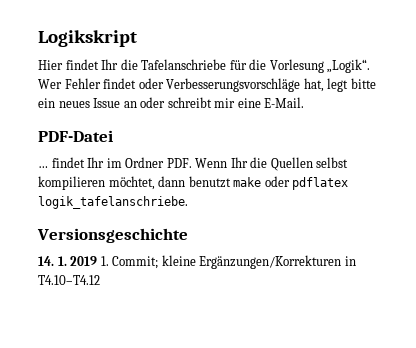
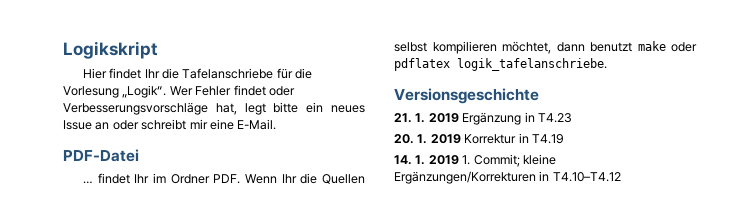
+ 21. 1. 2019 Ergänzung in T4.23
+ 20. 1. 2019 Korrektur in T4.19

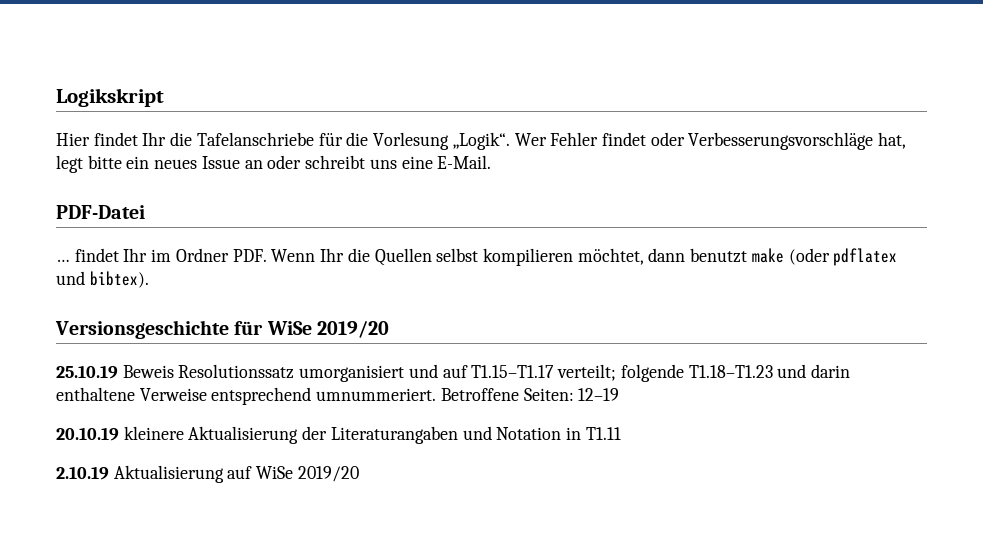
- Wer Fehler findet oder Verbesserungsvorschläge hat, legt bitte ein neues Issue an oder schreibt mir eine E-Mail.
+ Wer Fehler findet oder Verbesserungsvorschläge hat, legt bitte ein neues Issue an oder schreibt uns eine E-Mail.
- … findet Ihr im Ordner PDF. Wenn Ihr die Quellen selbst kompilieren möchtet, dann benutzt make oder pdflatex logik_tafelanschriebe.
- Versionsgeschichte
- 21. 1. 2019 Ergänzung in T4.23
- 20. 1. 2019 Korrektur in T4.19
- 14. 1. 2019 1. Commit; kleine Ergänzungen/Korrekturen in T4.10–T4.12
+ … findet Ihr im Ordner PDF. Wenn Ihr die Quellen selbst kompilieren möchtet, dann benutzt make (oder pdflatex und bibtex).
+ Versionsgeschichte für WiSe 2019/20
+ 25.10.19 Beweis Resolutionssatz umorganisiert und auf T1.15–T1.17 verteilt; folgende T1.18–T1.23 und darin enthaltene Verweise entsprechend umnummeriert. Betroffene Seiten: 12–19
+ 20.10.19 kleinere Aktualisierung der Literaturangaben und Notation in T1.11
+ 2.10.19 Aktualisierung auf WiSe 2019/20

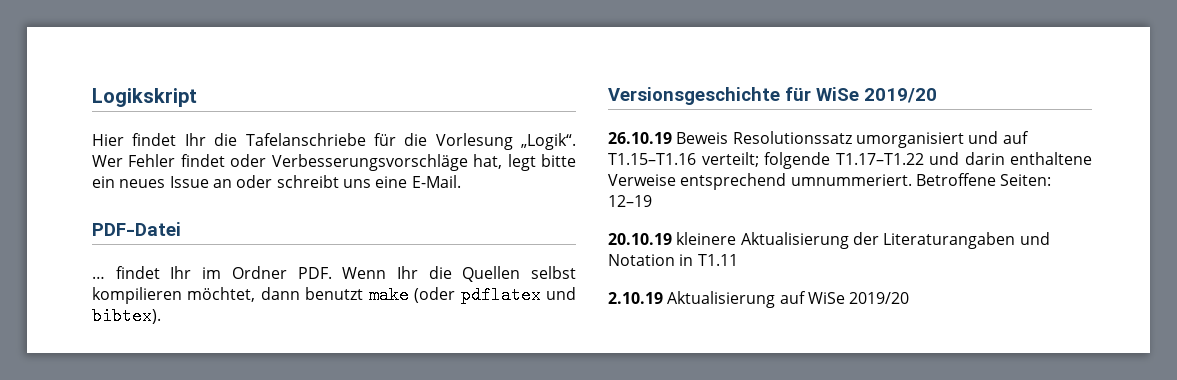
- 25.10.19 Beweis Resolutionssatz umorganisiert und auf T1.15–T1.17 verteilt; folgende T1.18–T1.23 und darin enthaltene Verweise entsprechend umnummeriert.
+ 26.10.19 Beweis Resolutionssatz umorganisiert und auf T1.15–T1.16 verteilt; folgende T1.17–T1.22 und darin enthaltene Verweise entsprechend umnummeriert.

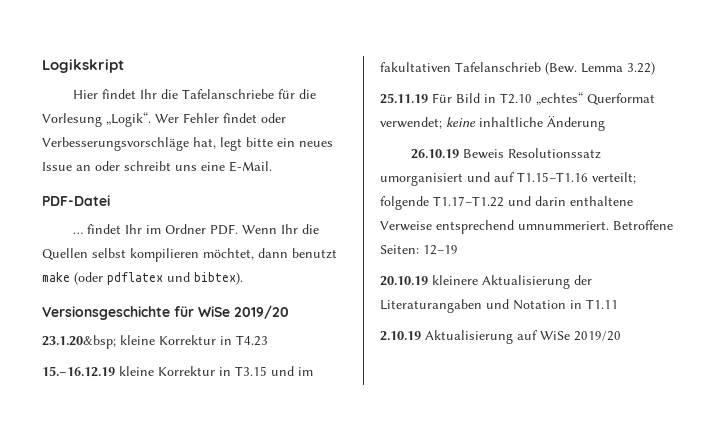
+ 23.1.20&bsp; kleine Korrektur in T4.23
+ 15.–16.12.19 kleine Korrektur in T3.15 und im fakultativen Tafelanschrieb (Bew. Lemma 3.22)
+ 25.11.19 Für Bild in T2.10 „echtes“ Querformat verwendet; keine inhaltliche Änderung

